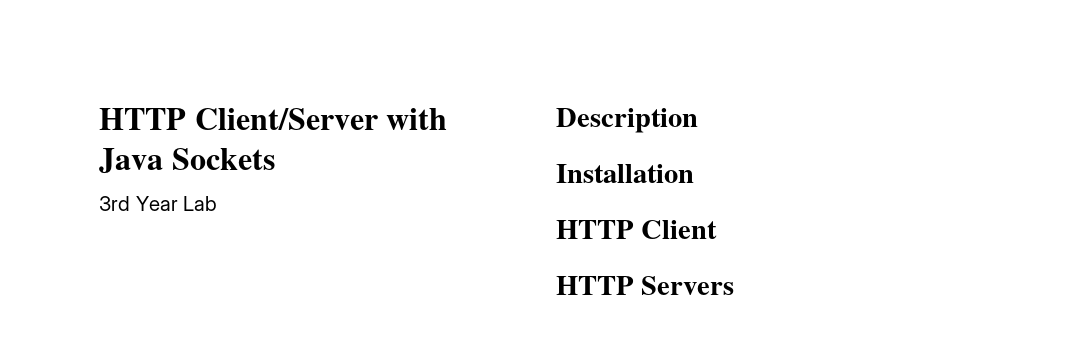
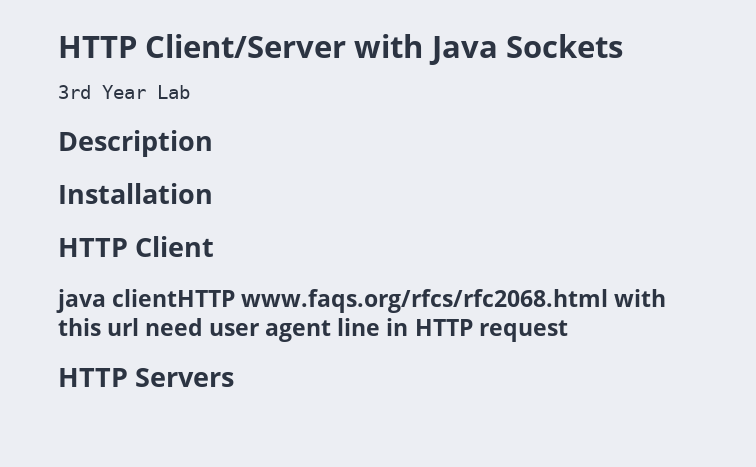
+ java clientHTTP www.faqs.org/rfcs/rfc2068.html with this url need user agent line in HTTP request

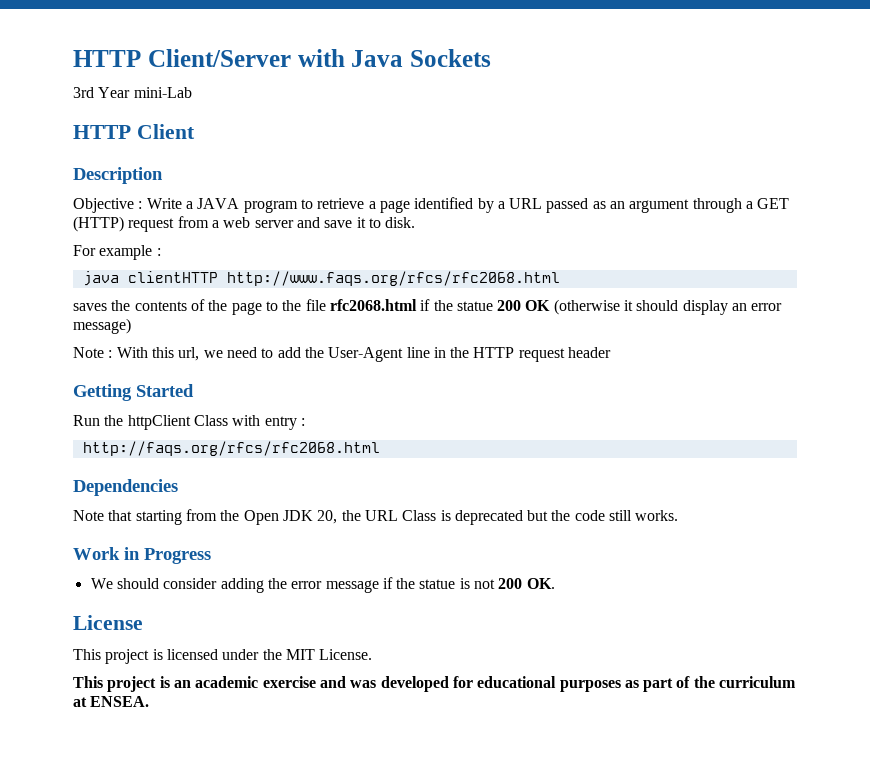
- 3rd Year Lab
- Description
- Installation
+ 3rd Year mini-Lab
- java clientHTTP www.faqs.org/rfcs/rfc2068.html with this url need user agent line in HTTP request
- HTTP Servers
+ Description
+ Objective : Write a JAVA program to retrieve a page identified by a URL passed as an argument through a GET (HTTP) request from a web server and save it to disk.
+ For example :
+ java clientHTTP http://www.faqs.org/rfcs/rfc2068.html
+ saves the contents of the page to the file rfc2068.html if the statue 200 OK (otherwise it should display an error message)
+ Note : With this url, we need to add the User-Agent line in the HTTP request header
+ Getting Started
+ Run the httpClient Class with entry :
+ http://faqs.org/rfcs/rfc2068.html
+ Dependencies
+ Note that starting from the Open JDK 20, the URL Class is deprecated but the code still works.
+ Work in Progress
+ We should consider adding the error message if the statue is not 200 OK.
+ License
+ This project is licensed under the MIT License.
+ This project is an academic exercise and was developed for educational purposes as part of the curriculum at ENSEA.

